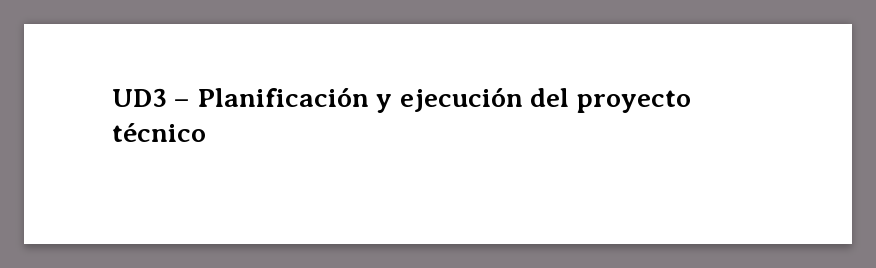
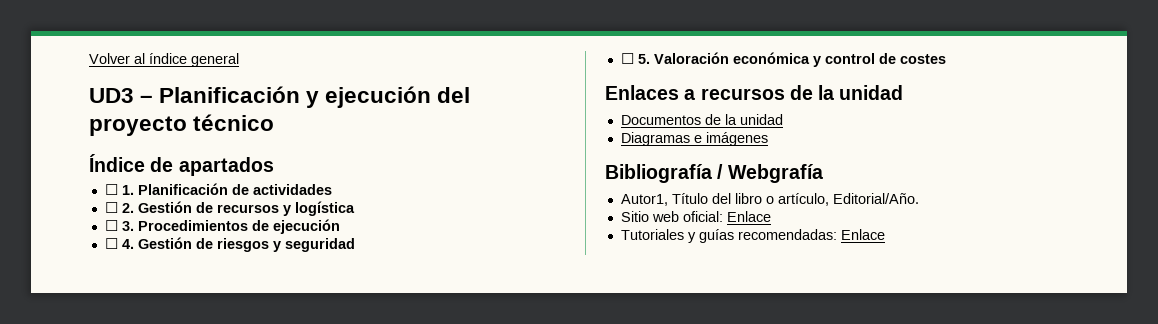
+ Volver al índice general
+ Índice de apartados
+ ☐ 1. Planificación de actividades
+ ☐ 2. Gestión de recursos y logística
+ ☐ 3. Procedimientos de ejecución
+ ☐ 4. Gestión de riesgos y seguridad
+ ☐ 5. Valoración económica y control de costes
+ Enlaces a recursos de la unidad
+ Documentos de la unidad
+ Diagramas e imágenes
+ Bibliografía / Webgrafía
+ Autor1, Título del libro o artículo, Editorial/Año.
+ Sitio web oficial: Enlace
+ Tutoriales y guías recomendadas: Enlace

